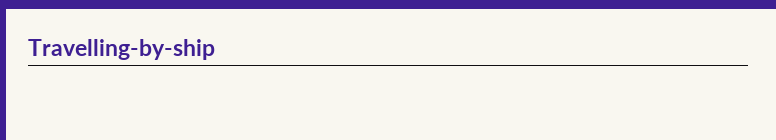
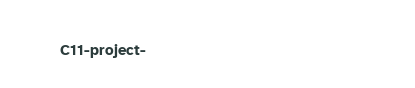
- Travelling-by-ship
+ C11-project-

